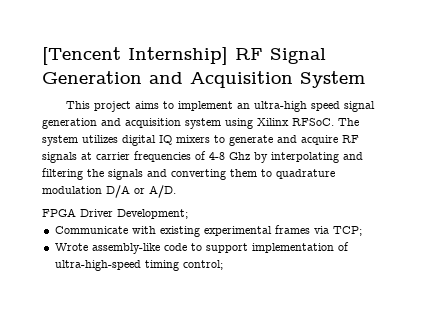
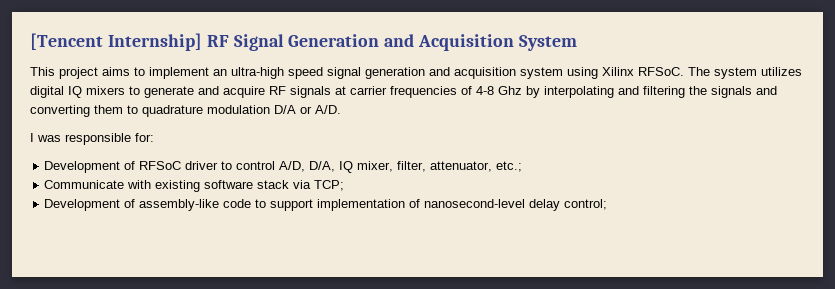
- FPGA Driver Development;
+ I was responsible for:
+ Development of RFSoC driver to control A/D, D/A, IQ mixer, filter, attenuator, etc.;
- Communicate with existing experimental frames via TCP;
+ Communicate with existing software stack via TCP;
- Wrote assembly-like code to support implementation of ultra-high-speed timing control;
+ Development of assembly-like code to support implementation of nanosecond-level delay control;

